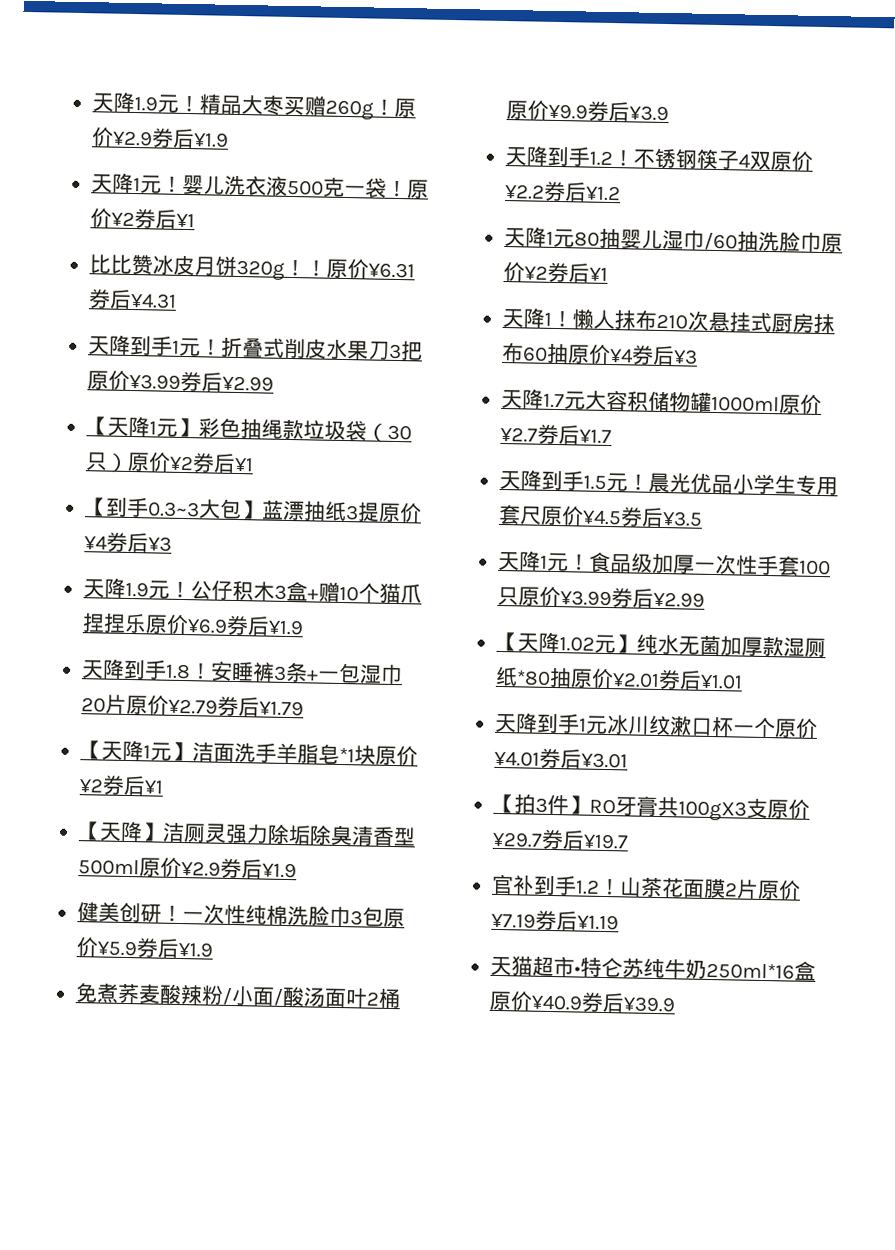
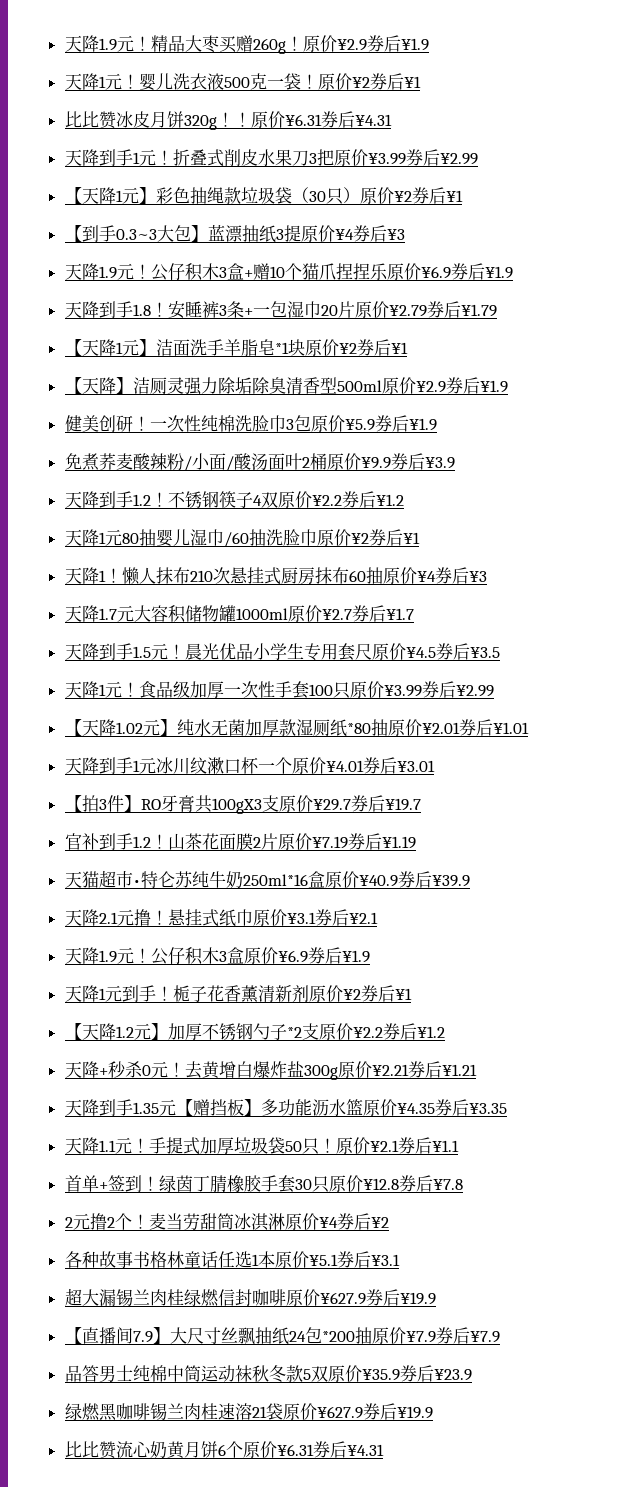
+ 天降2.1元撸！悬挂式纸巾原价¥3.1券后¥2.1
+ 天降1.9元！公仔积木3盒原价¥6.9券后¥1.9
+ 天降1元到手！栀子花香薰清新剂原价¥2券后¥1
+ 【天降1.2元】加厚不锈钢勺子*2支原价¥2.2券后¥1.2
+ 天降+秒杀0元！去黄增白爆炸盐300g原价¥2.21券后¥1.21
+ 天降到手1.35元【赠挡板】多功能沥水篮原价¥4.35券后¥3.35
+ 天降1.1元！手提式加厚垃圾袋50只！原价¥2.1券后¥1.1
+ 首单+签到！绿茵丁腈橡胶手套30只原价¥12.8券后¥7.8
+ 2元撸2个！麦当劳甜筒冰淇淋原价¥4券后¥2
+ 各种故事书格林童话任选1本原价¥5.1券后¥3.1
+ 超大漏锡兰肉桂绿燃信封咖啡原价¥627.9券后¥19.9
+ 【直播间7.9】大尺寸丝飘抽纸24包*200抽原价¥7.9券后¥7.9
+ 品答男士纯棉中筒运动袜秋冬款5双原价¥35.9券后¥23.9
+ 绿燃黑咖啡锡兰肉桂速溶21袋原价¥627.9券后¥19.9
+ 比比赞流心奶黄月饼6个原价¥6.31券后¥4.31

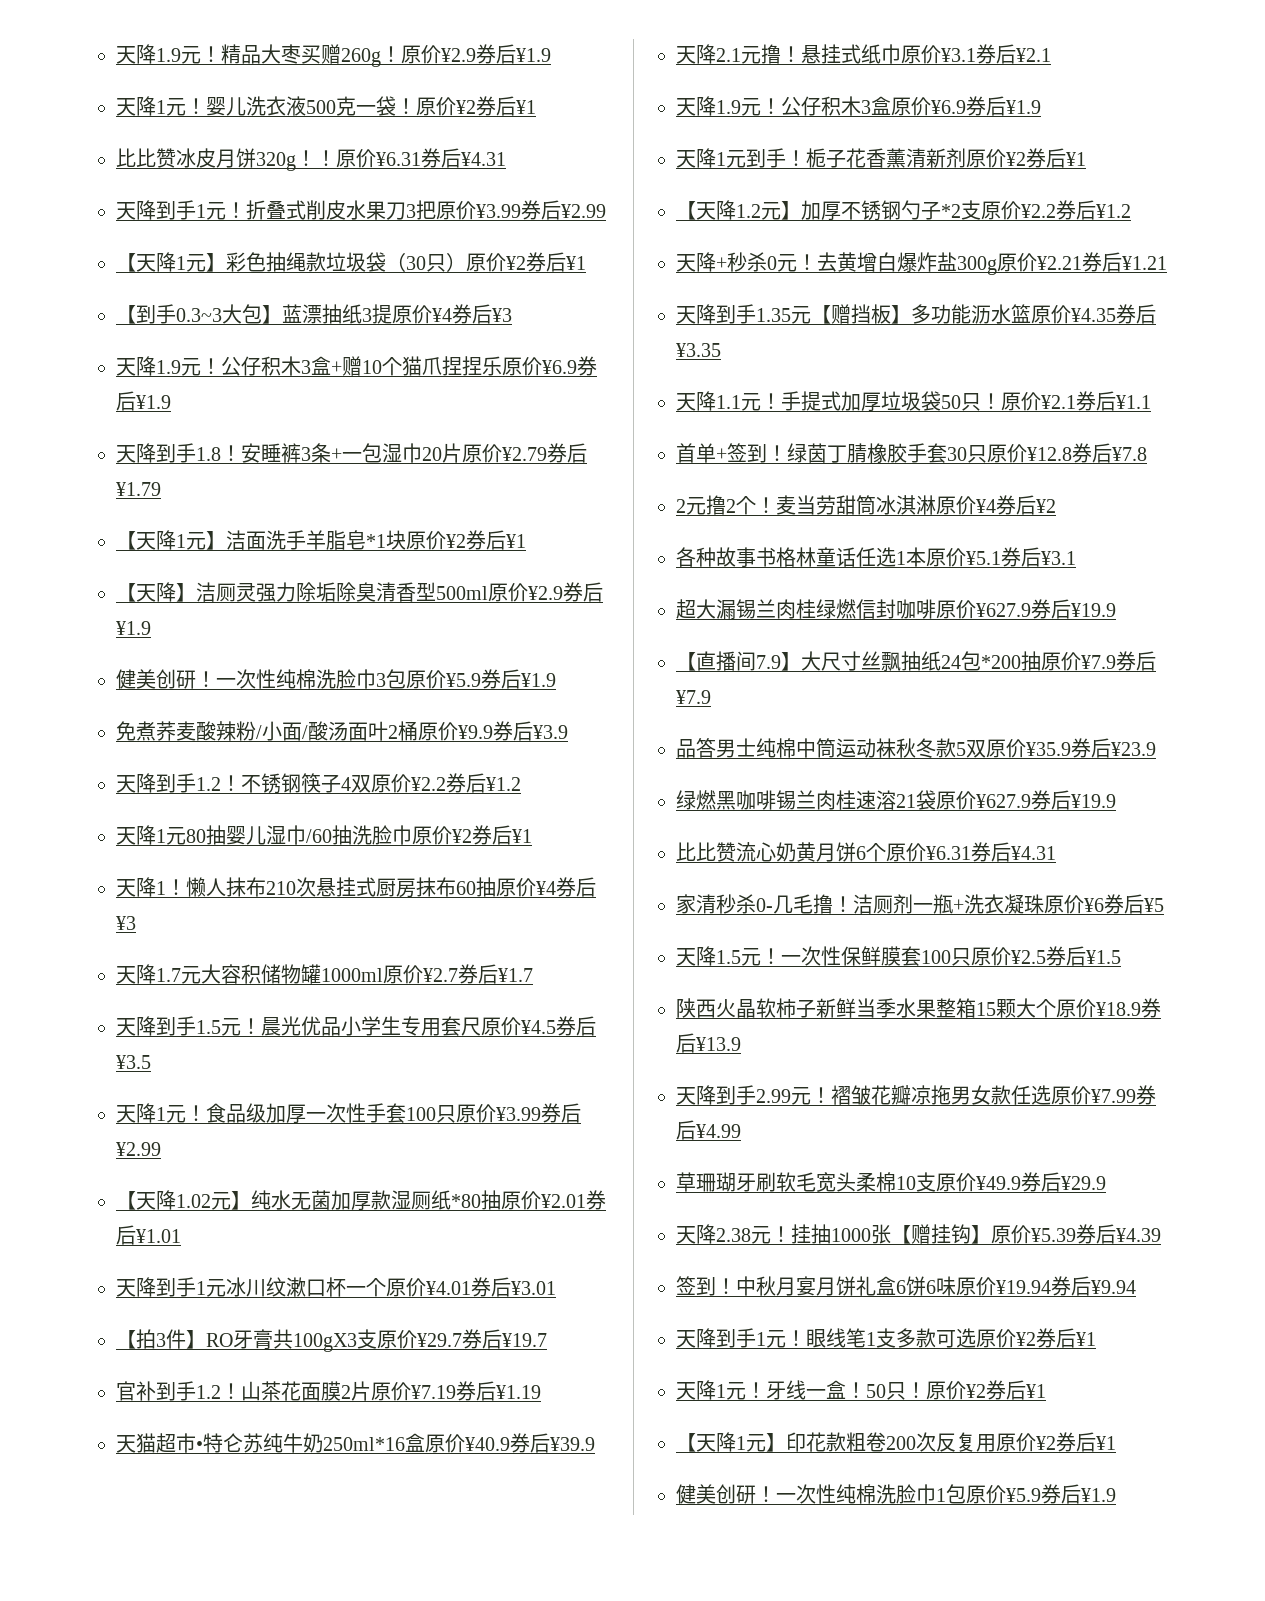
+ 家清秒杀0-几毛撸！洁厕剂一瓶+洗衣凝珠原价¥6券后¥5
+ 天降1.5元！一次性保鲜膜套100只原价¥2.5券后¥1.5
+ 陕西火晶软柿子新鲜当季水果整箱15颗大个原价¥18.9券后¥13.9
+ 天降到手2.99元！褶皱花瓣凉拖男女款任选原价¥7.99券后¥4.99
+ 草珊瑚牙刷软毛宽头柔棉10支原价¥49.9券后¥29.9
+ 天降2.38元！挂抽1000张【赠挂钩】原价¥5.39券后¥4.39
+ 签到！中秋月宴月饼礼盒6饼6味原价¥19.94券后¥9.94
+ 天降到手1元！眼线笔1支多款可选原价¥2券后¥1
+ 天降1元！牙线一盒！50只！原价¥2券后¥1
+ 【天降1元】印花款粗卷200次反复用原价¥2券后¥1
+ 健美创研！一次性纯棉洗脸巾1包原价¥5.9券后¥1.9

